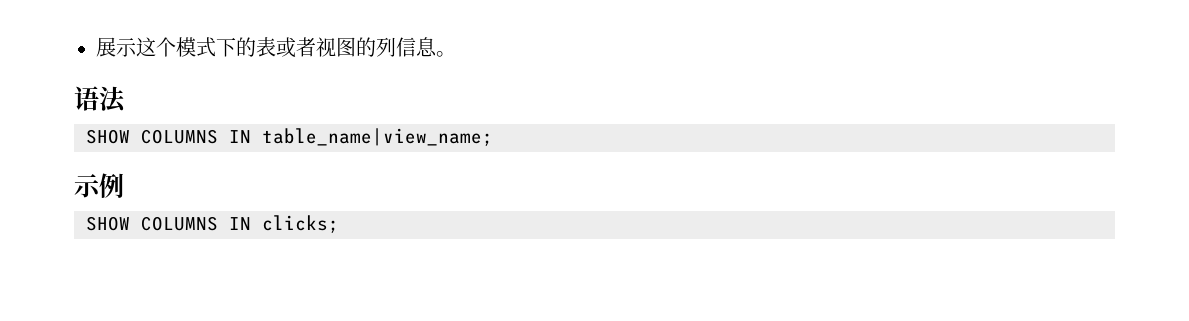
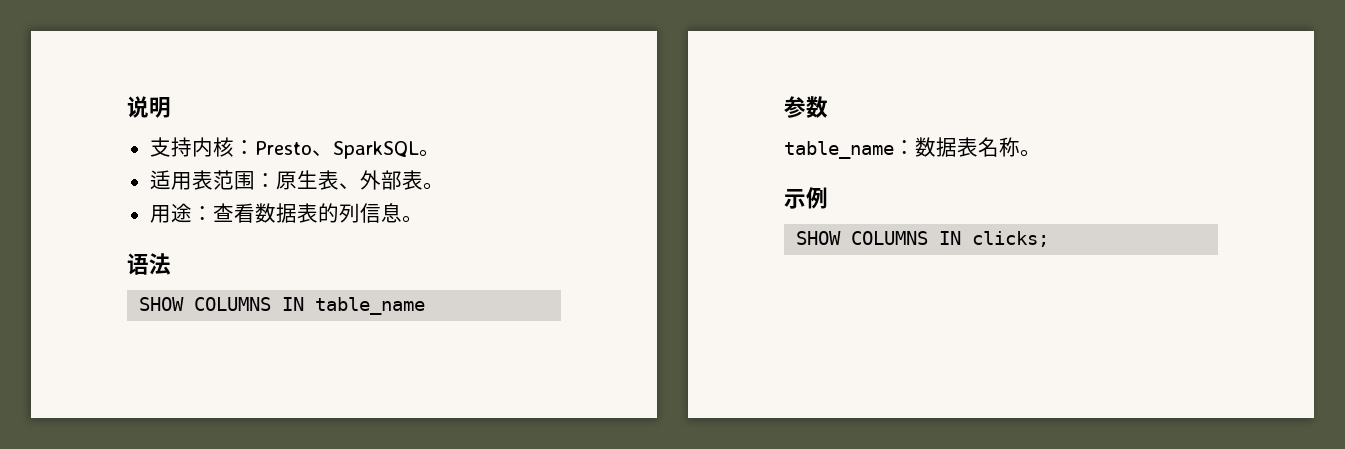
- 展示这个模式下的表或者视图的列信息。
+ 说明
+ 支持内核：Presto、SparkSQL。
+ 适用表范围：原生表、外部表。
+ 用途：查看数据表的列信息。
- SHOW COLUMNS IN table_name|view_name;
+ SHOW COLUMNS IN table_name
+ 参数
+ table_name：数据表名称。

